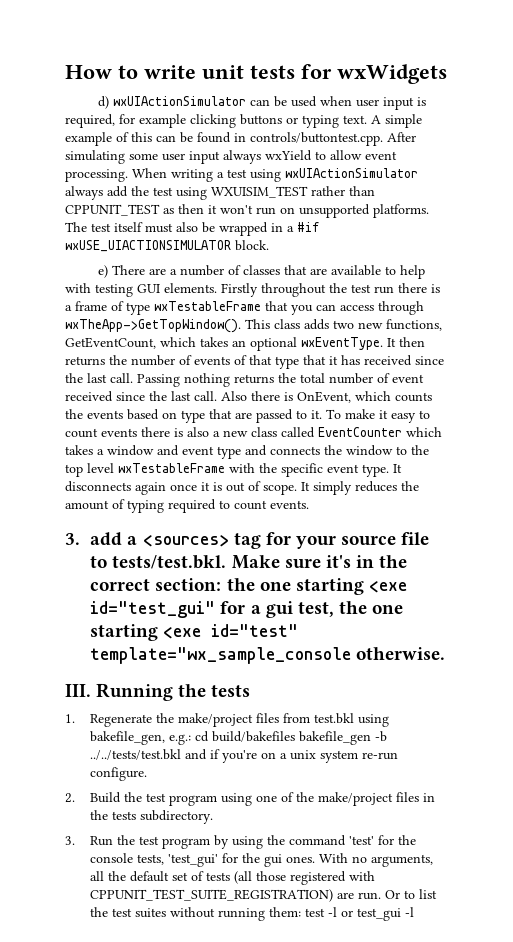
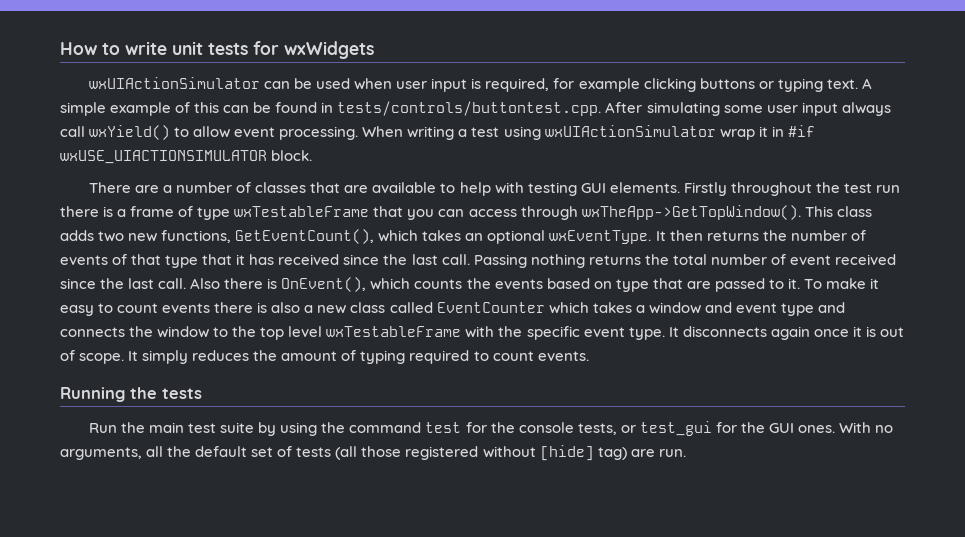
- d) wxUIActionSimulator can be used when user input is required, for example clicking buttons or typing text.
+ wxUIActionSimulator can be used when user input is required, for example clicking buttons or typing text.
- A simple example of this can be found in controls/buttontest.cpp. After simulating some user input always wxYield to allow event processing.
+ A simple example of this can be found in tests/controls/buttontest.cpp. After simulating some user input always call wxYield() to allow event processing.
- When writing a test using wxUIActionSimulator always add the test using WXUISIM_TEST rather than CPPUNIT_TEST as then it won't run on unsupported platforms. The test itself must also be wrapped in a #if wxUSE_UIACTIONSIMULATOR block.
+ When writing a test using wxUIActionSimulator wrap it in #if wxUSE_UIACTIONSIMULATOR block.
- e) There are a number of classes that are available to help with testing GUI elements.
+ There are a number of classes that are available to help with testing GUI elements.
- This class adds two new functions, GetEventCount, which takes an optional wxEventType.
+ This class adds two new functions, GetEventCount(), which takes an optional wxEventType.
- Also there is OnEvent, which counts the events based on type that are passed to it.
+ Also there is OnEvent(), which counts the events based on type that are passed to it.
- 3. add a <sources> tag for your source file to tests/test.bkl. Make sure it's in the correct section: the one starting <exe id="test_gui" for a gui test, the one starting <exe id="test" template="wx_sample_console otherwise.
- III. Running the tests
- 1. Regenerate the make/project files from test.bkl using bakefile_gen, e.g.: cd build/bakefiles bakefile_gen -b ../../tests/test.bkl and if you're on a unix system re-run configure.
- 2. Build the test program using one of the make/project files in the tests subdirectory.
- 3. Run the test program by using the command 'test' for the console tests, 'test_gui' for the gui ones.
+ Running the tests
+ Run the main test suite by using the command test for the console tests, or test_gui for the GUI ones.
- With no arguments, all the default set of tests (all those registered with CPPUNIT_TEST_SUITE_REGISTRATION) are run. Or to list the test suites without running them: test -l or test_gui -l
+ With no arguments, all the default set of tests (all those registered without [hide] tag) are run.

